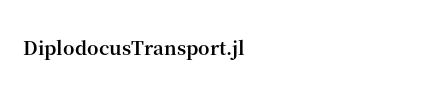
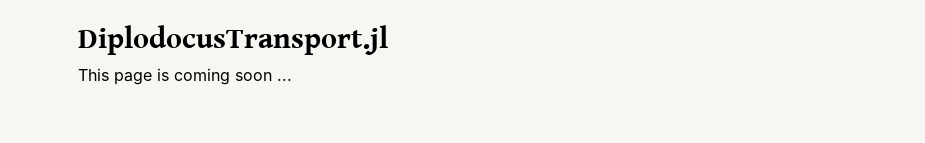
+ This page is coming soon ...

